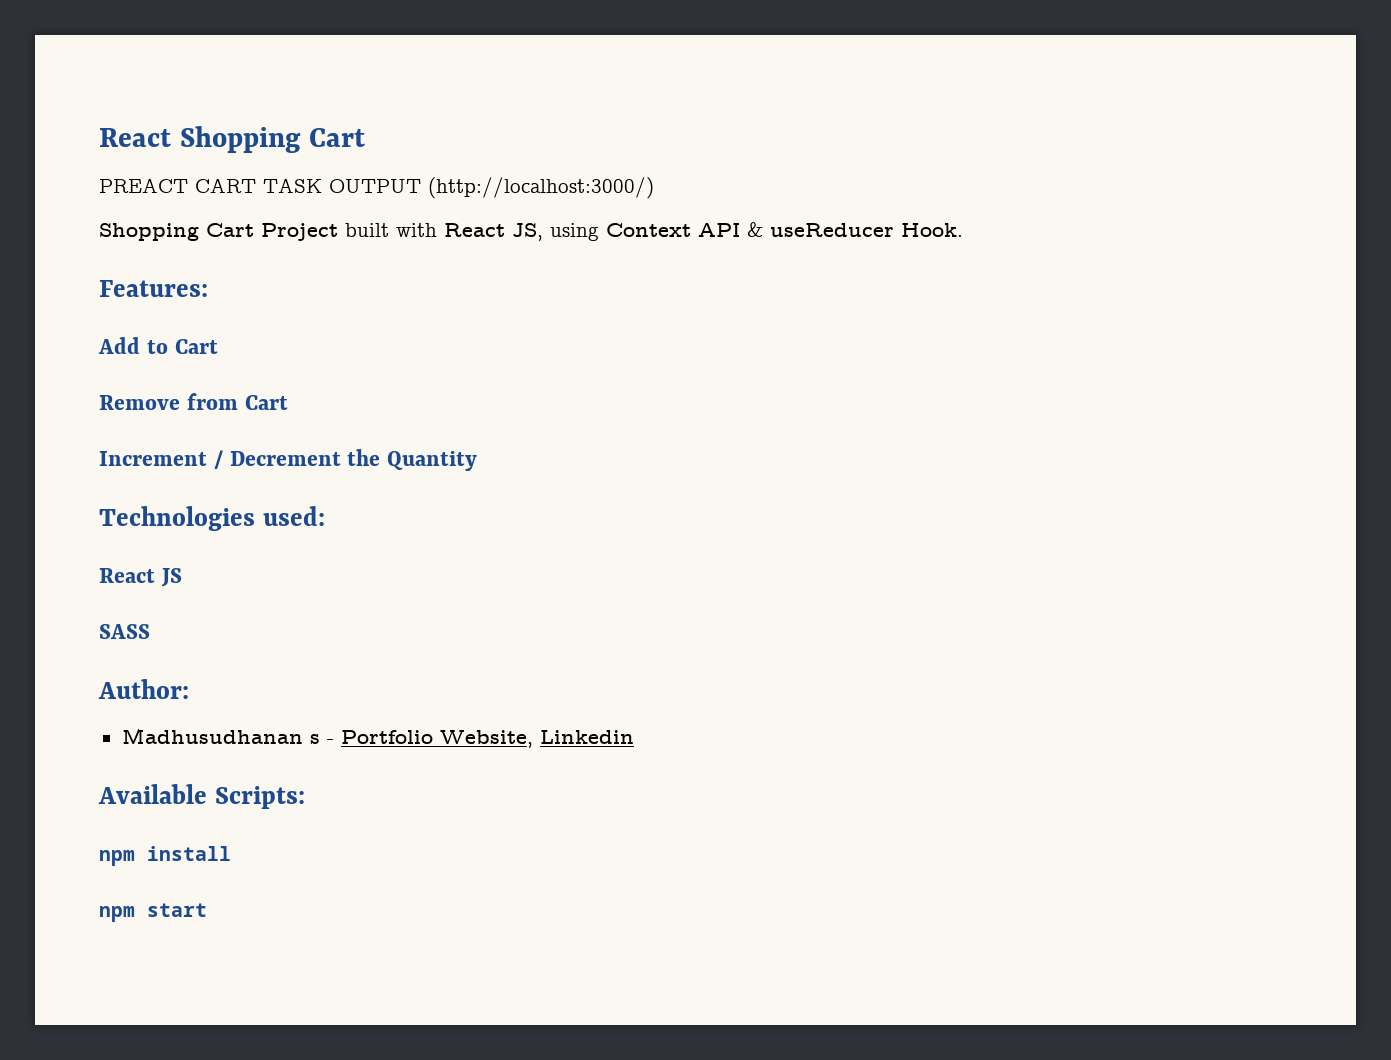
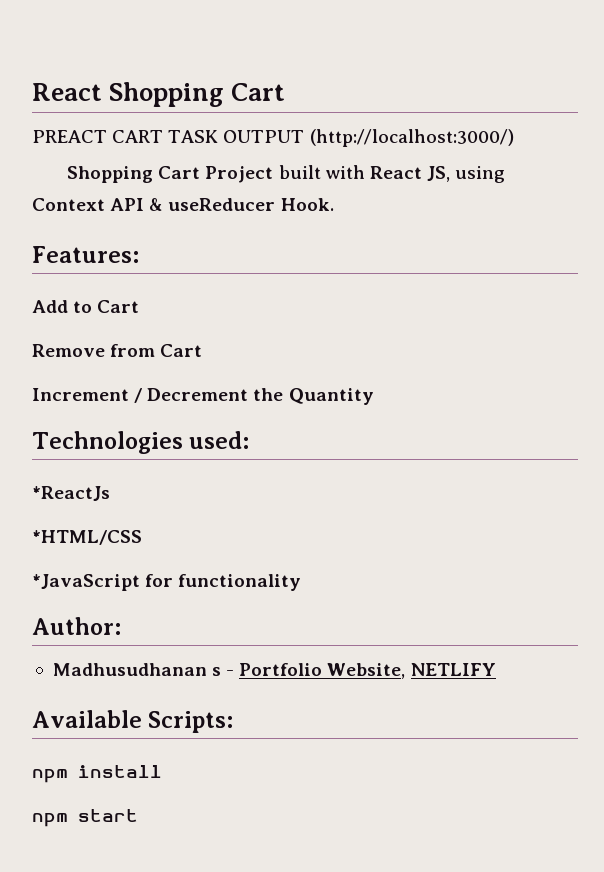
- React JS
- SASS
+ *ReactJs
+ *HTML/CSS
+ *JavaScript for functionality
- Madhusudhanan s - Portfolio Website, Linkedin
+ Madhusudhanan s - Portfolio Website, NETLIFY

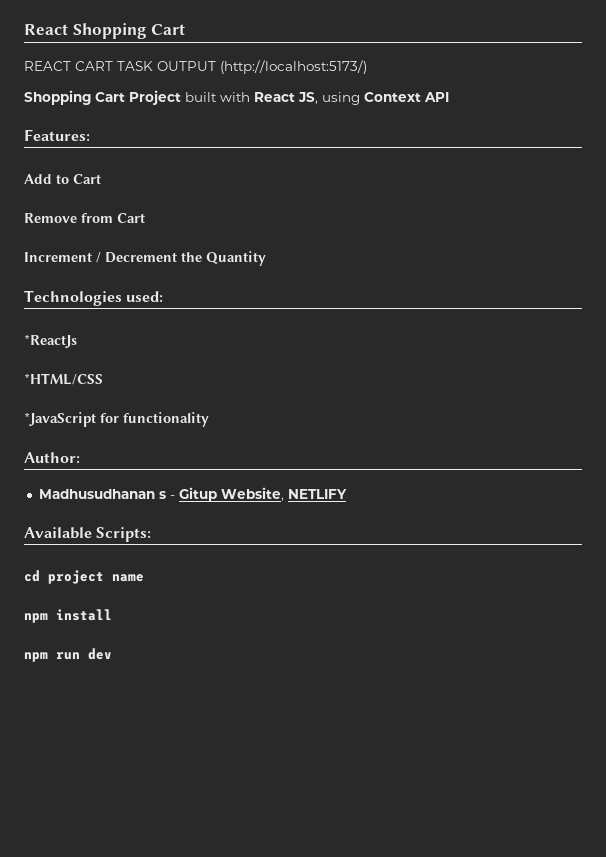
- PREACT CART TASK OUTPUT (http://localhost:3000/)
+ REACT CART TASK OUTPUT (http://localhost:5173/)
- Shopping Cart Project built with React JS, using Context API & useReducer Hook.
+ Shopping Cart Project built with React JS, using Context API
- Madhusudhanan s - Portfolio Website, NETLIFY
+ Madhusudhanan s - Gitup Website, NETLIFY
+ cd project name
- npm start
+ npm run dev

